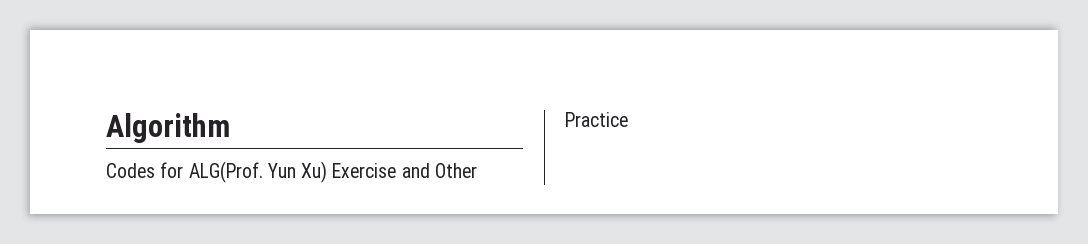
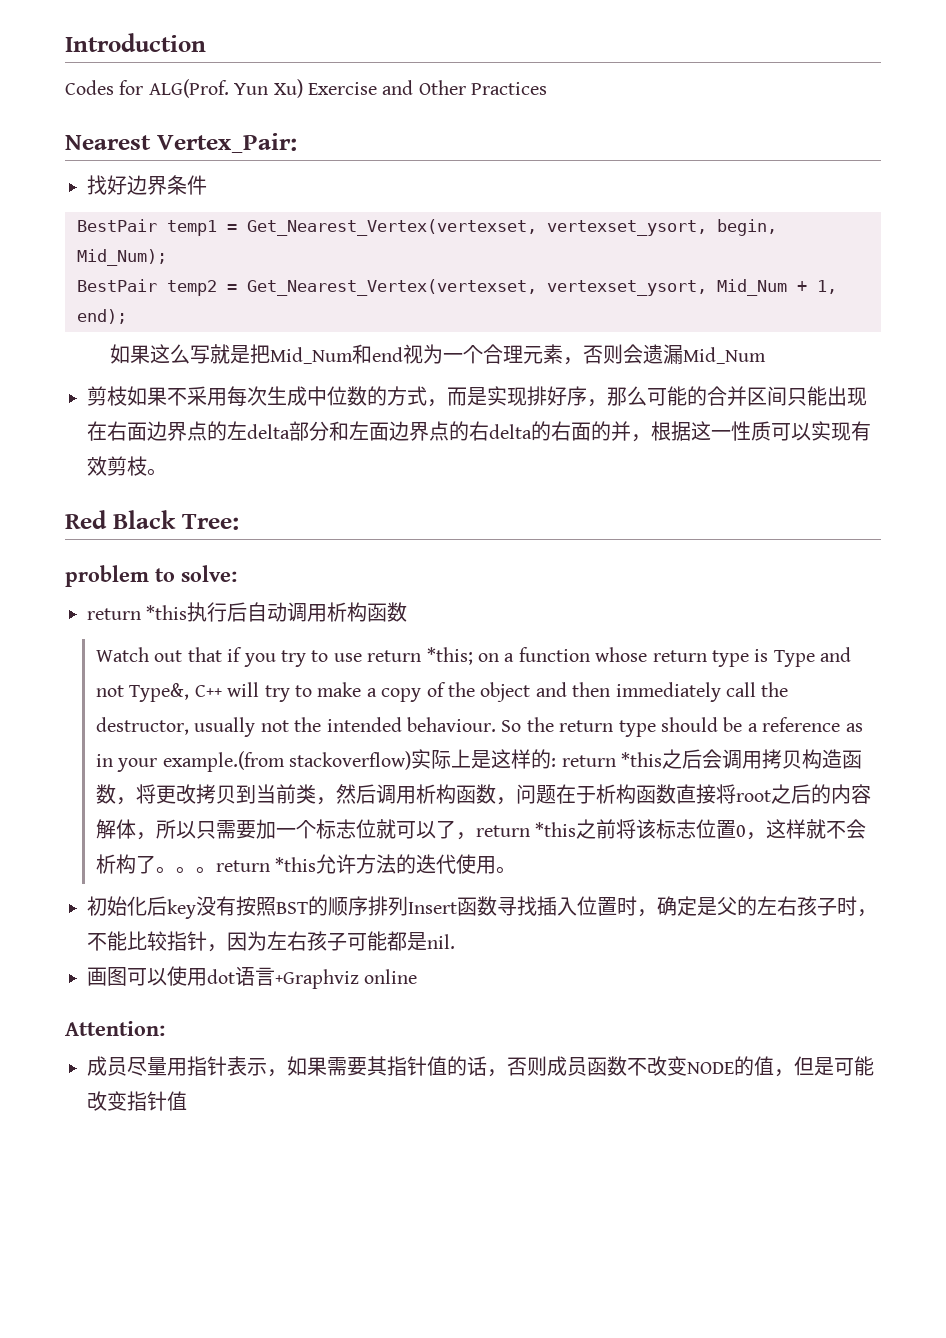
- Algorithm
+ Introduction
- Yun Xu) Exercise and Other Practice
+ Yun Xu) Exercise and Other Practices
+ Nearest Vertex_Pair:
+ 找好边界条件
+ BestPair temp1 = Get_Nearest_Vertex(vertexset, vertexset_ysort, begin, Mid_Num);
+ BestPair temp2 = Get_Nearest_Vertex(vertexset, vertexset_ysort, Mid_Num + 1, end);
+ 如果这么写就是把Mid_Num和end视为一个合理元素，否则会遗漏Mid_Num
+ 剪枝如果不采用每次生成中位数的方式，而是实现排好序，那么可能的合并区间只能出现在右面边界点的左delta部分和左面边界点的右delta的右面的并，根据这一性质可以实现有效剪枝。
+ Red Black Tree:
+ problem to solve:
+ return *this执行后自动调用析构函数
+ Watch out that if you try to use return *this; on a function whose return type is Type and not Type&, C++ will try to make a copy of the object and then immediately call the destructor, usually not the intended behaviour. So the return type should be a reference as in your example.(from stackoverflow)实际上是这样的: return *this之后会调用拷贝构造函数，将更改拷贝到当前类，然后调用析构函数，问题在于析构函数直接将root之后的内容解体，所以只需要加一个标志位就可以了，return *this之前将该标志位置0，这样就不会析构了。。。return *this允许方法的迭代使用。
+ 初始化后key没有按照BST的顺序排列Insert函数寻找插入位置时，确定是父的左右孩子时，不能比较指针，因为左右孩子可能都是nil.
+ 画图可以使用dot语言+Graphviz online
+ Attention:
+ 成员尽量用指针表示，如果需要其指针值的话，否则成员函数不改变NODE的值，但是可能改变指针值

